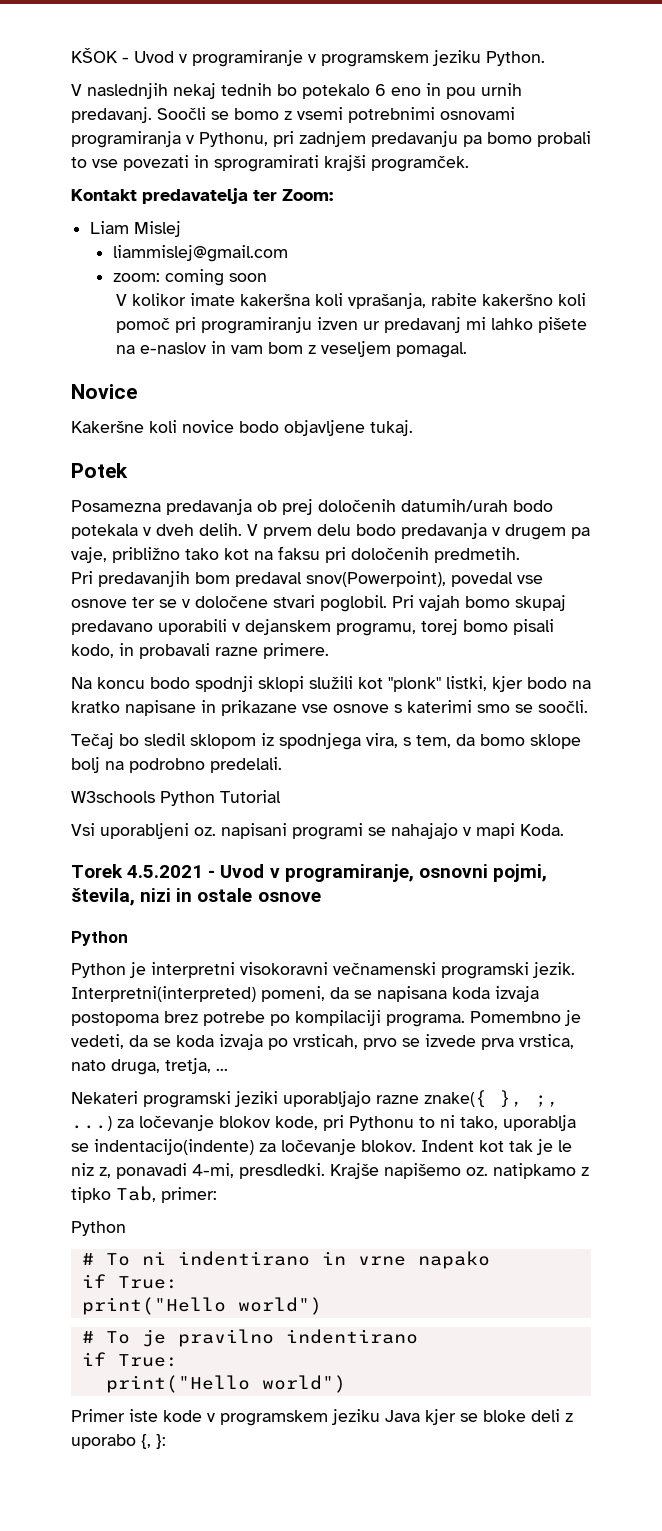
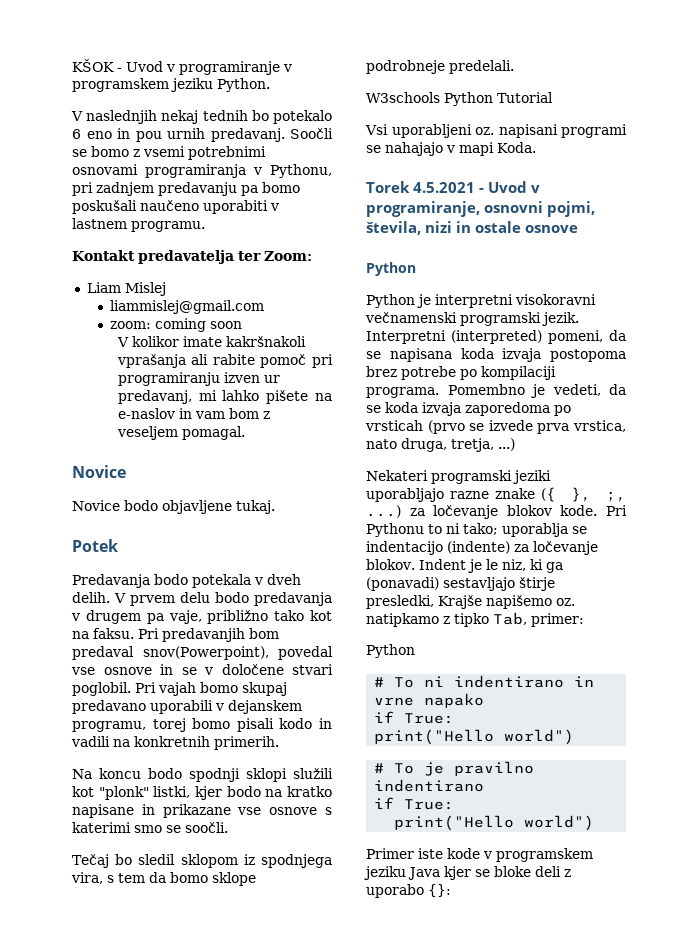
- Soočli se bomo z vsemi potrebnimi osnovami programiranja v Pythonu, pri zadnjem predavanju pa bomo probali to vse povezati in sprogramirati krajši programček.
+ Soočli se bomo z vsemi potrebnimi osnovami programiranja v Pythonu, pri zadnjem predavanju pa bomo poskušali naučeno uporabiti v lastnem programu.
- V kolikor imate kakeršna koli vprašanja, rabite kakeršno koli pomoč pri programiranju izven ur predavanj mi lahko pišete na e-naslov in vam bom z veseljem pomagal.
+ V kolikor imate kakršnakoli vprašanja ali rabite pomoč pri programiranju izven ur predavanj, mi lahko pišete na e-naslov in vam bom z veseljem pomagal.
- Kakeršne koli novice bodo objavljene tukaj.
+ Novice bodo objavljene tukaj.
- Posamezna predavanja ob prej določenih datumih/urah bodo potekala v dveh delih.
+ Predavanja bodo potekala v dveh delih.
- V prvem delu bodo predavanja v drugem pa vaje, približno tako kot na faksu pri določenih predmetih.
- Pri predavanjih bom predaval snov(Powerpoint), povedal vse osnove ter se v določene stvari poglobil.
+ V prvem delu bodo predavanja v drugem pa vaje, približno tako kot na faksu. Pri predavanjih bom predaval snov(Powerpoint), povedal vse osnove in se v določene stvari poglobil.
- Pri vajah bomo skupaj predavano uporabili v dejanskem programu, torej bomo pisali kodo, in probavali razne primere.
+ Pri vajah bomo skupaj predavano uporabili v dejanskem programu, torej bomo pisali kodo in vadili na konkretnih primerih.
- Tečaj bo sledil sklopom iz spodnjega vira, s tem, da bomo sklope bolj na podrobno predelali.
+ Tečaj bo sledil sklopom iz spodnjega vira, s tem da bomo sklope podrobneje predelali.
- Interpretni(interpreted) pomeni, da se napisana koda izvaja postopoma brez potrebe po kompilaciji programa.
+ Interpretni (interpreted) pomeni, da se napisana koda izvaja postopoma brez potrebe po kompilaciji programa.
- Pomembno je vedeti, da se koda izvaja po vrsticah, prvo se izvede prva vrstica, nato druga, tretja, ...
+ Pomembno je vedeti, da se koda izvaja zaporedoma po vrsticah (prvo se izvede prva vrstica, nato druga, tretja, ...)
- Nekateri programski jeziki uporabljajo razne znake({ }, ;, ...) za ločevanje blokov kode, pri Pythonu to ni tako, uporablja se indentacijo(indente) za ločevanje blokov.
+ Nekateri programski jeziki uporabljajo razne znake ({ }, ;, ...) za ločevanje blokov kode. Pri Pythonu to ni tako; uporablja se indentacijo (indente) za ločevanje blokov.
- Indent kot tak je le niz z, ponavadi 4-mi, presdledki. Krajše napišemo oz. natipkamo z tipko Tab, primer:
+ Indent je le niz, ki ga (ponavadi) sestavljajo štirje presledki, Krajše napišemo oz. natipkamo z tipko Tab, primer:
- Primer iste kode v programskem jeziku Java kjer se bloke deli z uporabo {, }:
+ Primer iste kode v programskem jeziku Java kjer se bloke deli z uporabo {}:

